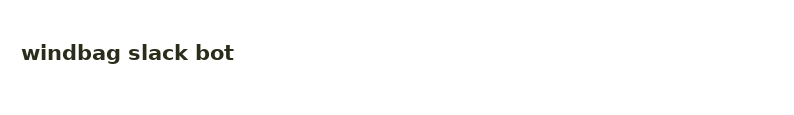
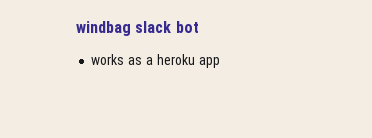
+ works as a heroku app

